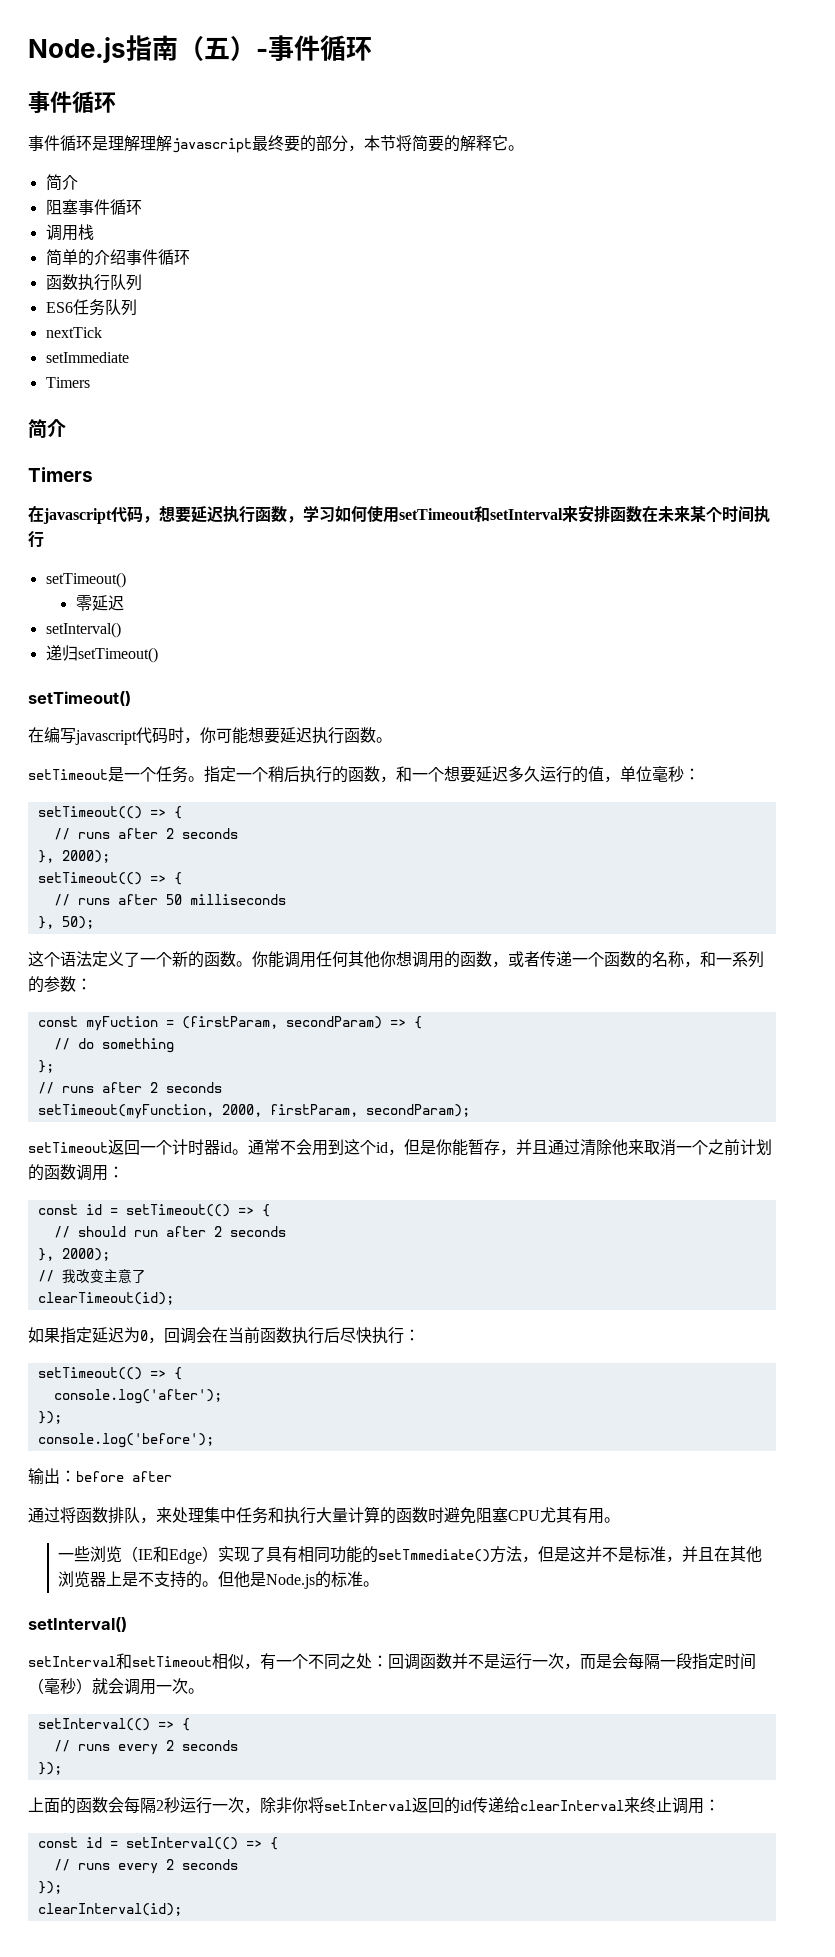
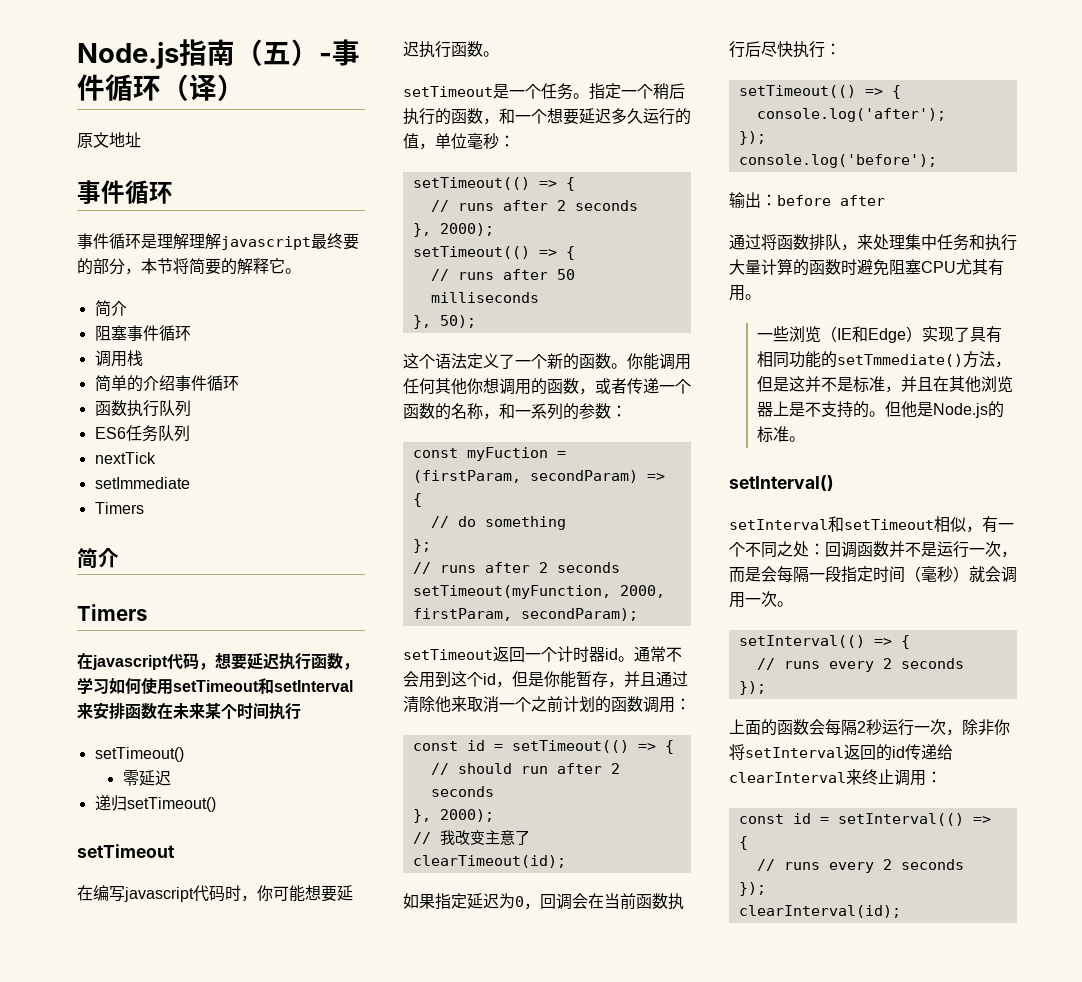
- Node.js指南（五）-事件循环
+ Node.js指南（五）-事件循环（译）
+ 原文地址
  零延迟
- setInterval()
  递归setTimeout()
- setTimeout()
+ setTimeout

